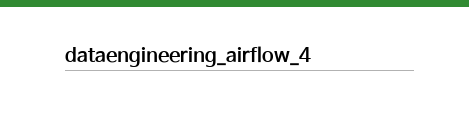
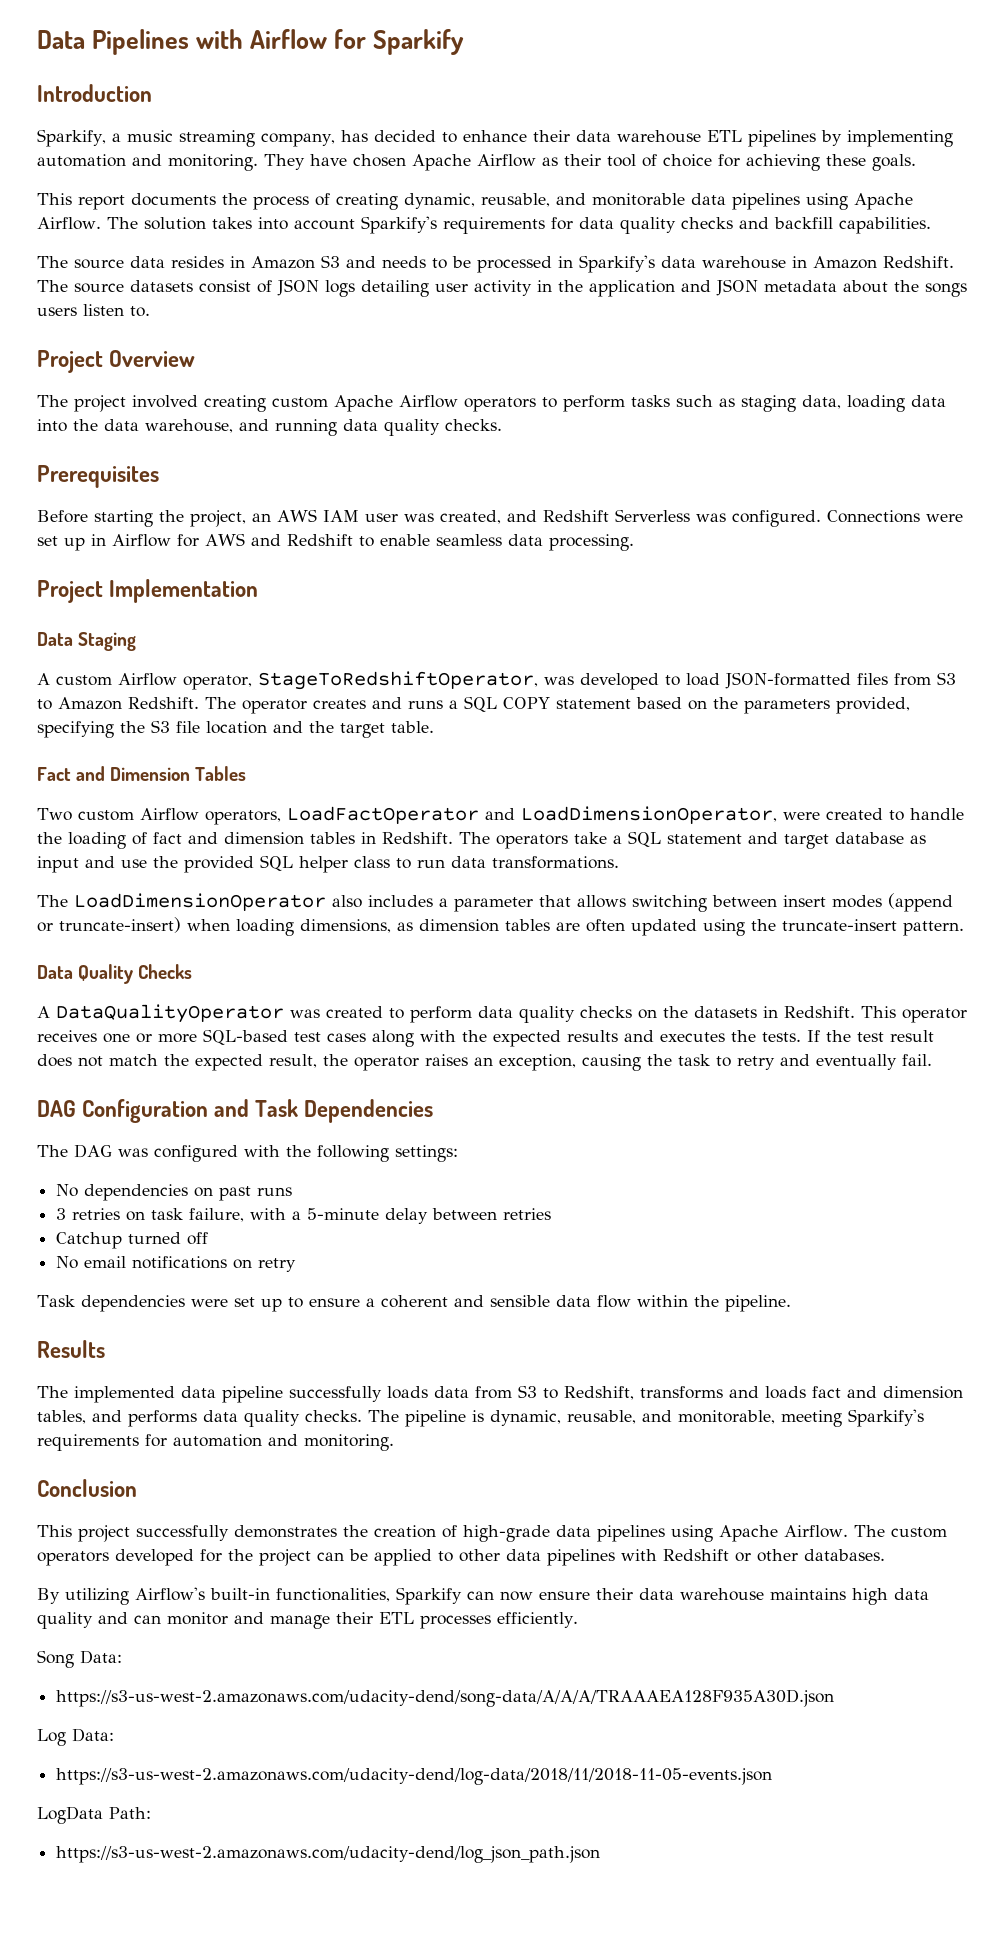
- dataengineering_airflow_4
+ Data Pipelines with Airflow for Sparkify
+ Introduction
+ Sparkify, a music streaming company, has decided to enhance their data warehouse ETL pipelines by implementing automation and monitoring. They have chosen Apache Airflow as their tool of choice for achieving these goals.
+ This report documents the process of creating dynamic, reusable, and monitorable data pipelines using Apache Airflow. The solution takes into account Sparkify's requirements for data quality checks and backfill capabilities.
+ The source data resides in Amazon S3 and needs to be processed in Sparkify's data warehouse in Amazon Redshift. The source datasets consist of JSON logs detailing user activity in the application and JSON metadata about the songs users listen to.
+ Project Overview
+ The project involved creating custom Apache Airflow operators to perform tasks such as staging data, loading data into the data warehouse, and running data quality checks.
+ Prerequisites
+ Before starting the project, an AWS IAM user was created, and Redshift Serverless was configured. Connections were set up in Airflow for AWS and Redshift to enable seamless data processing.
+ Project Implementation
+ Data Staging
+ A custom Airflow operator, StageToRedshiftOperator, was developed to load JSON-formatted files from S3 to Amazon Redshift. The operator creates and runs a SQL COPY statement based on the parameters provided, specifying the S3 file location and the target table.
+ Fact and Dimension Tables
+ Two custom Airflow operators, LoadFactOperator and LoadDimensionOperator, were created to handle the loading of fact and dimension tables in Redshift. The operators take a SQL statement and target database as input and use the provided SQL helper class to run data transformations.
+ The LoadDimensionOperator also includes a parameter that allows switching between insert modes (append or truncate-insert) when loading dimensions, as dimension tables are often updated using the truncate-insert pattern.
+ Data Quality Checks
+ A DataQualityOperator was created to perform data quality checks on the datasets in Redshift. This operator receives one or more SQL-based test cases along with the expected results and executes the tests. If the test result does not match the expected result, the operator raises an exception, causing the task to retry and eventually fail.
+ DAG Configuration and Task Dependencies
+ The DAG was configured with the following settings:
+ No dependencies on past runs
+ 3 retries on task failure, with a 5-minute delay between retries
+ Catchup turned off
+ No email notifications on retry
+ Task dependencies were set up to ensure a coherent and sensible data flow within the pipeline.
+ Results
+ The implemented data pipeline successfully loads data from S3 to Redshift, transforms and loads fact and dimension tables, and performs data quality checks. The pipeline is dynamic, reusable, and monitorable, meeting Sparkify's requirements for automation and monitoring.
+ Conclusion
+ This project successfully demonstrates the creation of high-grade data pipelines using Apache Airflow. The custom operators developed for the project can be applied to other data pipelines with Redshift or other databases.
+ By utilizing Airflow's built-in functionalities, Sparkify can now ensure their data warehouse maintains high data quality and can monitor and manage their ETL processes efficiently.
+ Song Data:
+ https://s3-us-west-2.amazonaws.com/udacity-dend/song-data/A/A/A/TRAAAEA128F935A30D.json
+ Log Data:
+ https://s3-us-west-2.amazonaws.com/udacity-dend/log-data/2018/11/2018-11-05-events.json
+ LogData Path:
+ https://s3-us-west-2.amazonaws.com/udacity-dend/log_json_path.json

